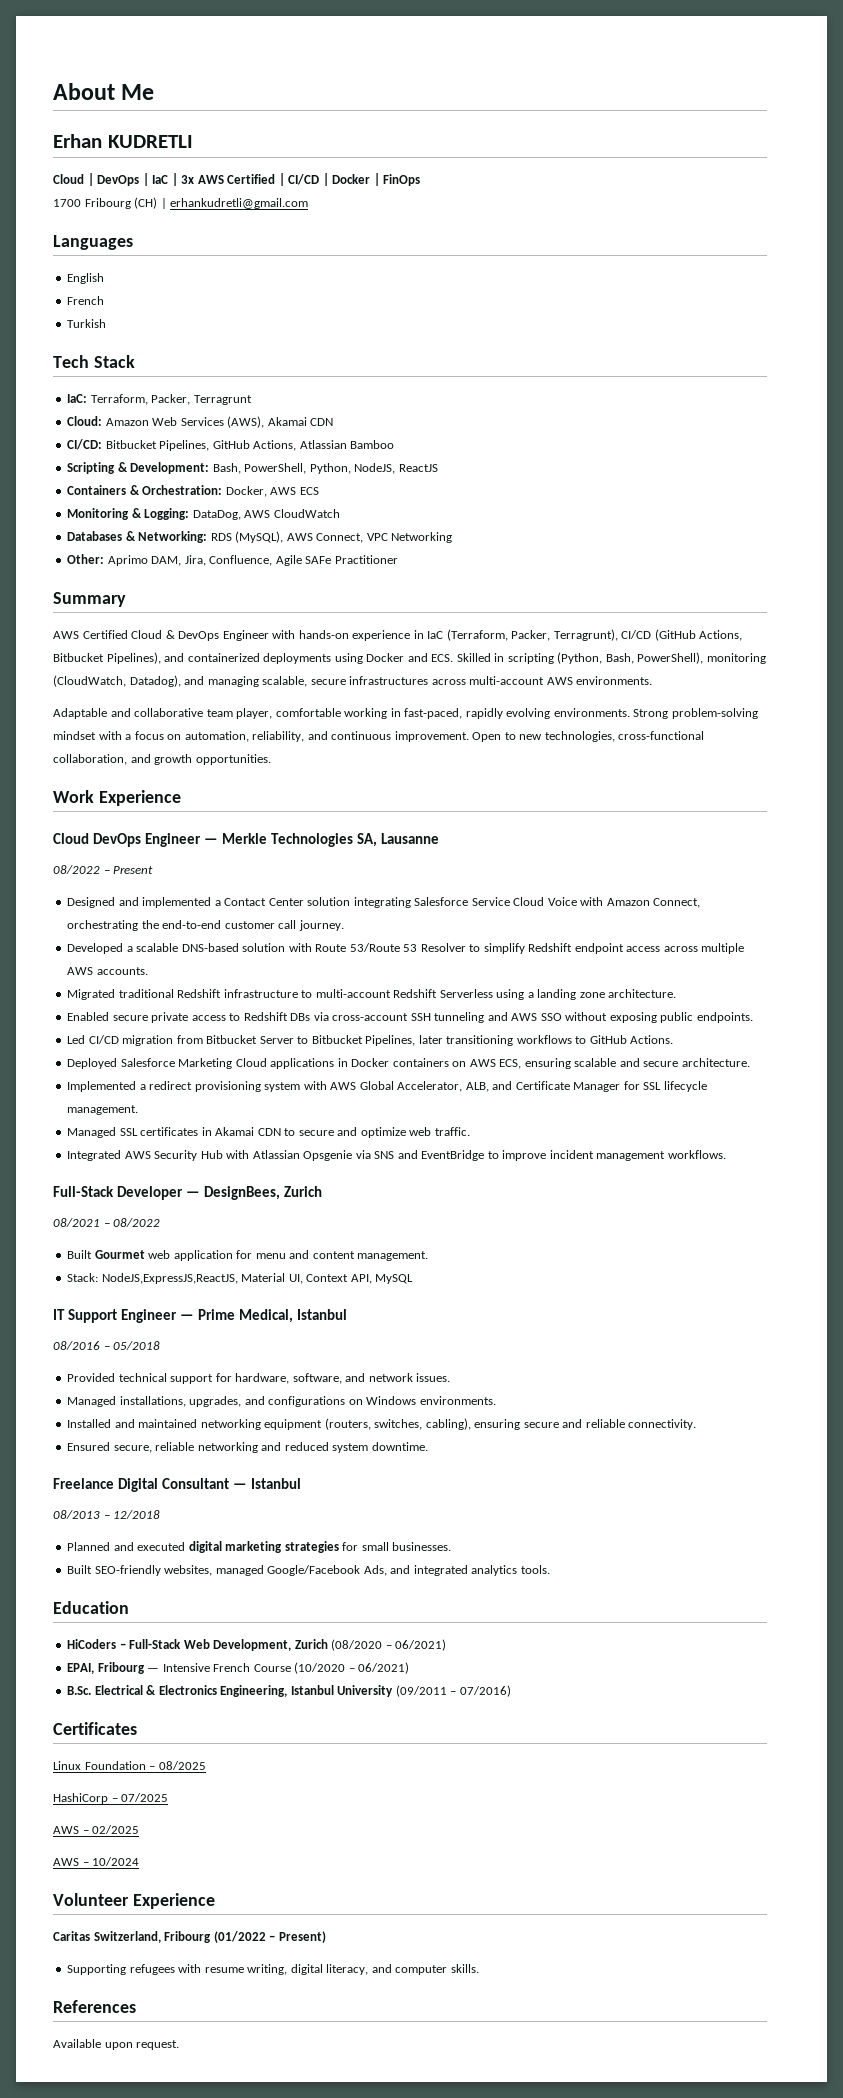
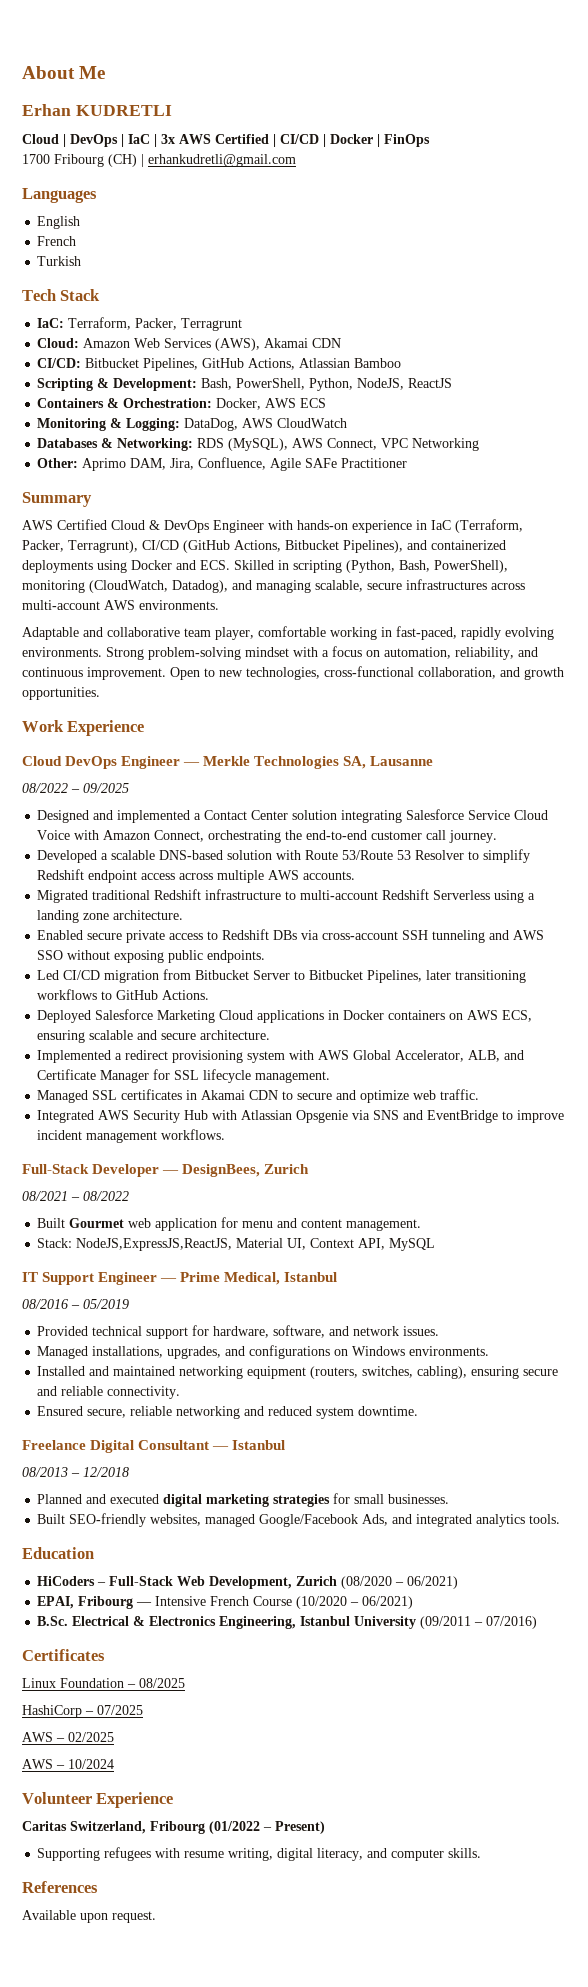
- 08/2022 – Present
+ 08/2022 – 09/2025
- 08/2016 – 05/2018
+ 08/2016 – 05/2019

